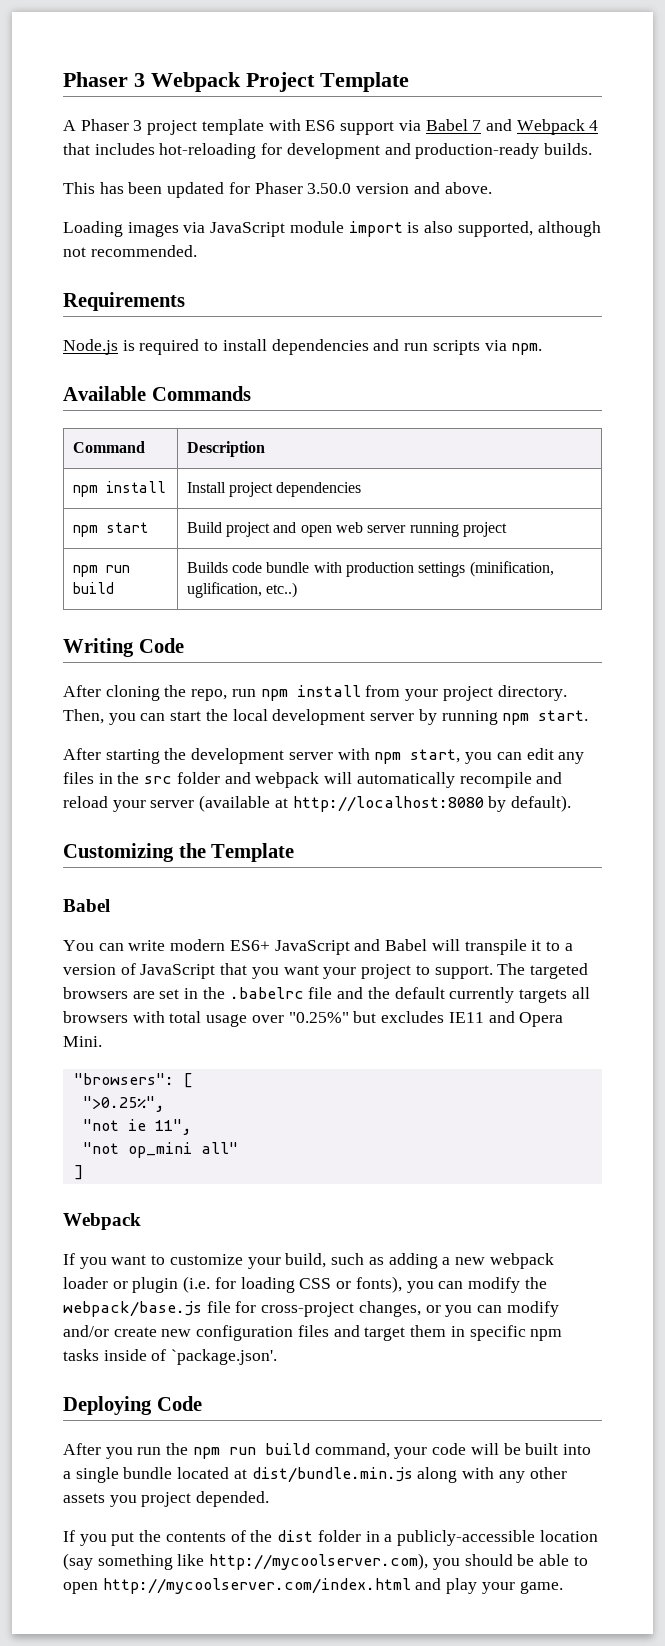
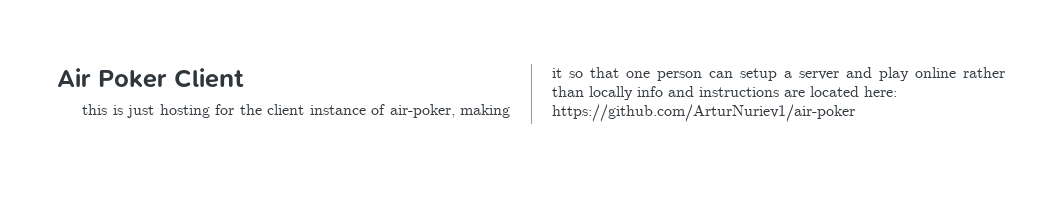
- Phaser 3 Webpack Project Template
- A Phaser 3 project template with ES6 support via Babel 7 and Webpack 4 that includes hot-reloading for development and production-ready builds.
- This has been updated for Phaser 3.50.0 version and above.
- Loading images via JavaScript module import is also supported, although not recommended.
- Requirements
- Node.js is required to install dependencies and run scripts via npm.
- Available Commands
- Command | Description
- npm install | Install project dependencies
- npm start | Build project and open web server running project
- npm run build | Builds code bundle with production settings (minification, uglification, etc..)
- Writing Code
- After cloning the repo, run npm install from your project directory. Then, you can start the local development server by running npm start.
- After starting the development server with npm start, you can edit any files in the src folder and webpack will automatically recompile and reload your server (available at http://localhost:8080 by default).
- Customizing the Template
- Babel
- You can write modern ES6+ JavaScript and Babel will transpile it to a version of JavaScript that you want your project to support. The targeted browsers are set in the .babelrc file and the default currently targets all browsers with total usage over "0.25%" but excludes IE11 and Opera Mini.
- "browsers": [
- ">0.25%",
- "not ie 11",
- "not op_mini all"
- ]
- Webpack
- If you want to customize your build, such as adding a new webpack loader or plugin (i.e. for loading CSS or fonts), you can modify the webpack/base.js file for cross-project changes, or you can modify and/or create new configuration files and target them in specific npm tasks inside of `package.json'.
- Deploying Code
- After you run the npm run build command, your code will be built into a single bundle located at dist/bundle.min.js along with any other assets you project depended.
- If you put the contents of the dist folder in a publicly-accessible location (say something like http://mycoolserver.com), you should be able to open http://mycoolserver.com/index.html and play your game.
+ Air Poker Client
+ this is just hosting for the client instance of air-poker, making it so that one person can setup a server and play online rather than locally info and instructions are located here: https://github.com/ArturNuriev1/air-poker

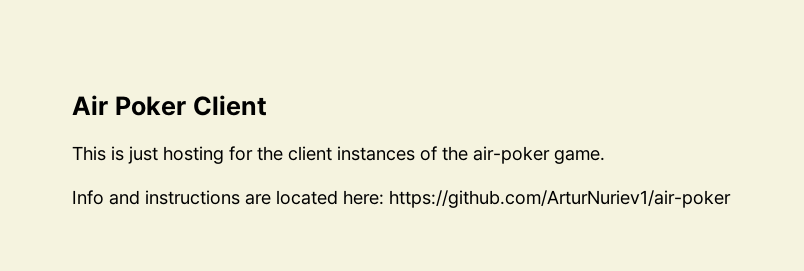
- this is just hosting for the client instance of air-poker, making it so that one person can setup a server and play online rather than locally info and instructions are located here: https://github.com/ArturNuriev1/air-poker
+ This is just hosting for the client instances of the air-poker game.
+ Info and instructions are located here: https://github.com/ArturNuriev1/air-poker

